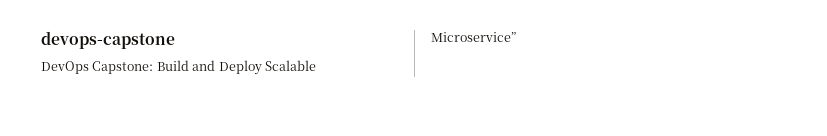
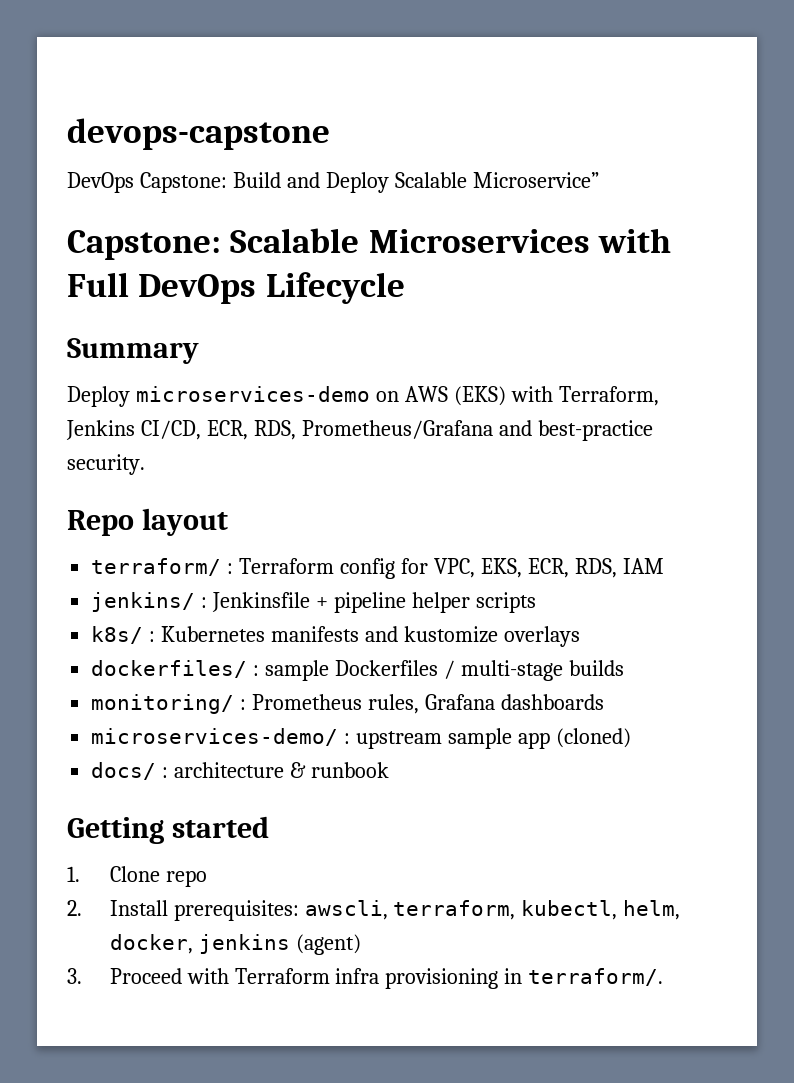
+ Capstone: Scalable Microservices with Full DevOps Lifecycle
+ Summary
+ Deploy microservices-demo on AWS (EKS) with Terraform, Jenkins CI/CD, ECR, RDS, Prometheus/Grafana and best-practice security.
+ Repo layout
+ terraform/ : Terraform config for VPC, EKS, ECR, RDS, IAM
+ jenkins/ : Jenkinsfile + pipeline helper scripts
+ k8s/ : Kubernetes manifests and kustomize overlays
+ dockerfiles/ : sample Dockerfiles / multi-stage builds
+ monitoring/ : Prometheus rules, Grafana dashboards
+ microservices-demo/ : upstream sample app (cloned)
+ docs/ : architecture & runbook
+ Getting started
+ 1. Clone repo
+ 2. Install prerequisites: awscli, terraform, kubectl, helm, docker, jenkins (agent)
+ 3. Proceed with Terraform infra provisioning in terraform/.

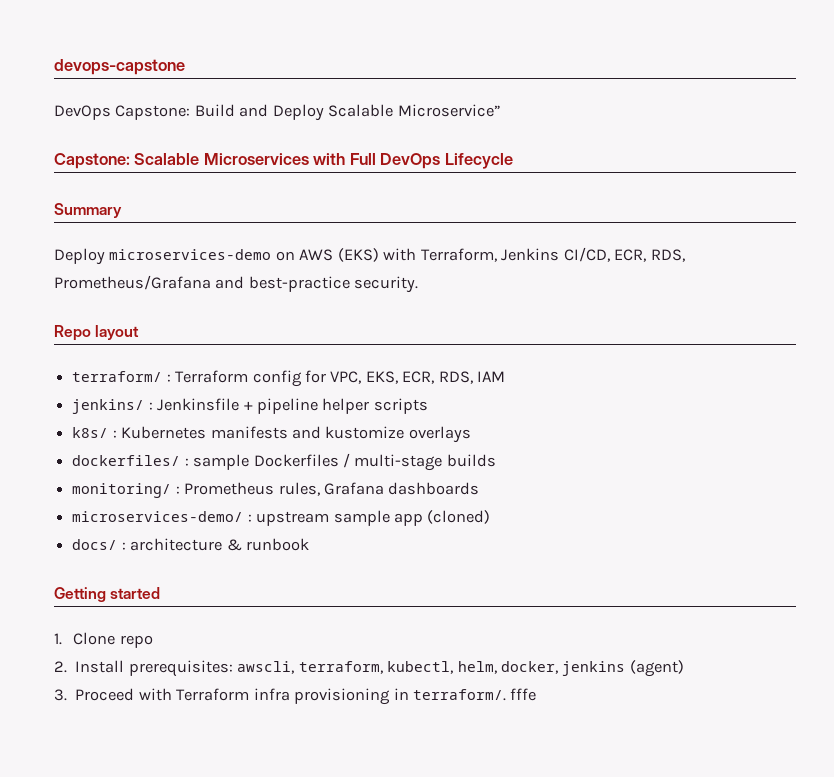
- 3. Proceed with Terraform infra provisioning in terraform/.
+ 3. Proceed with Terraform infra provisioning in terraform/. fffe

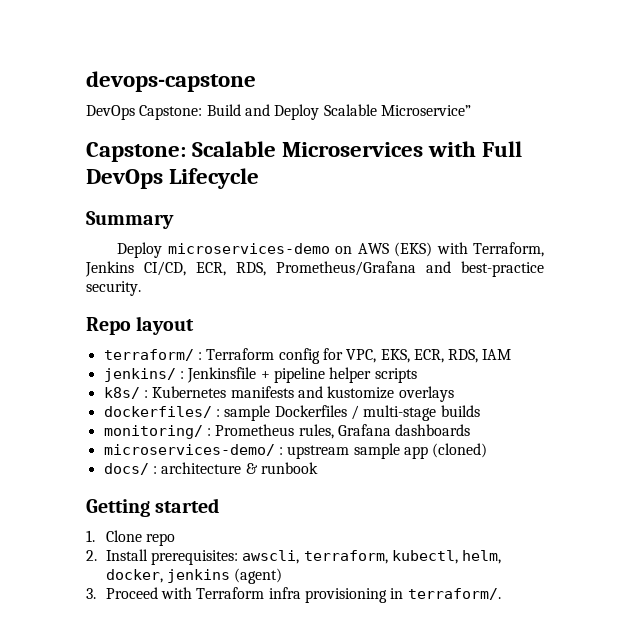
- 3. Proceed with Terraform infra provisioning in terraform/. fffe
+ 3. Proceed with Terraform infra provisioning in terraform/.

